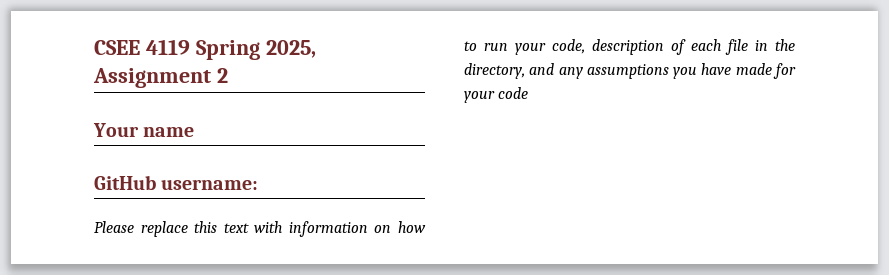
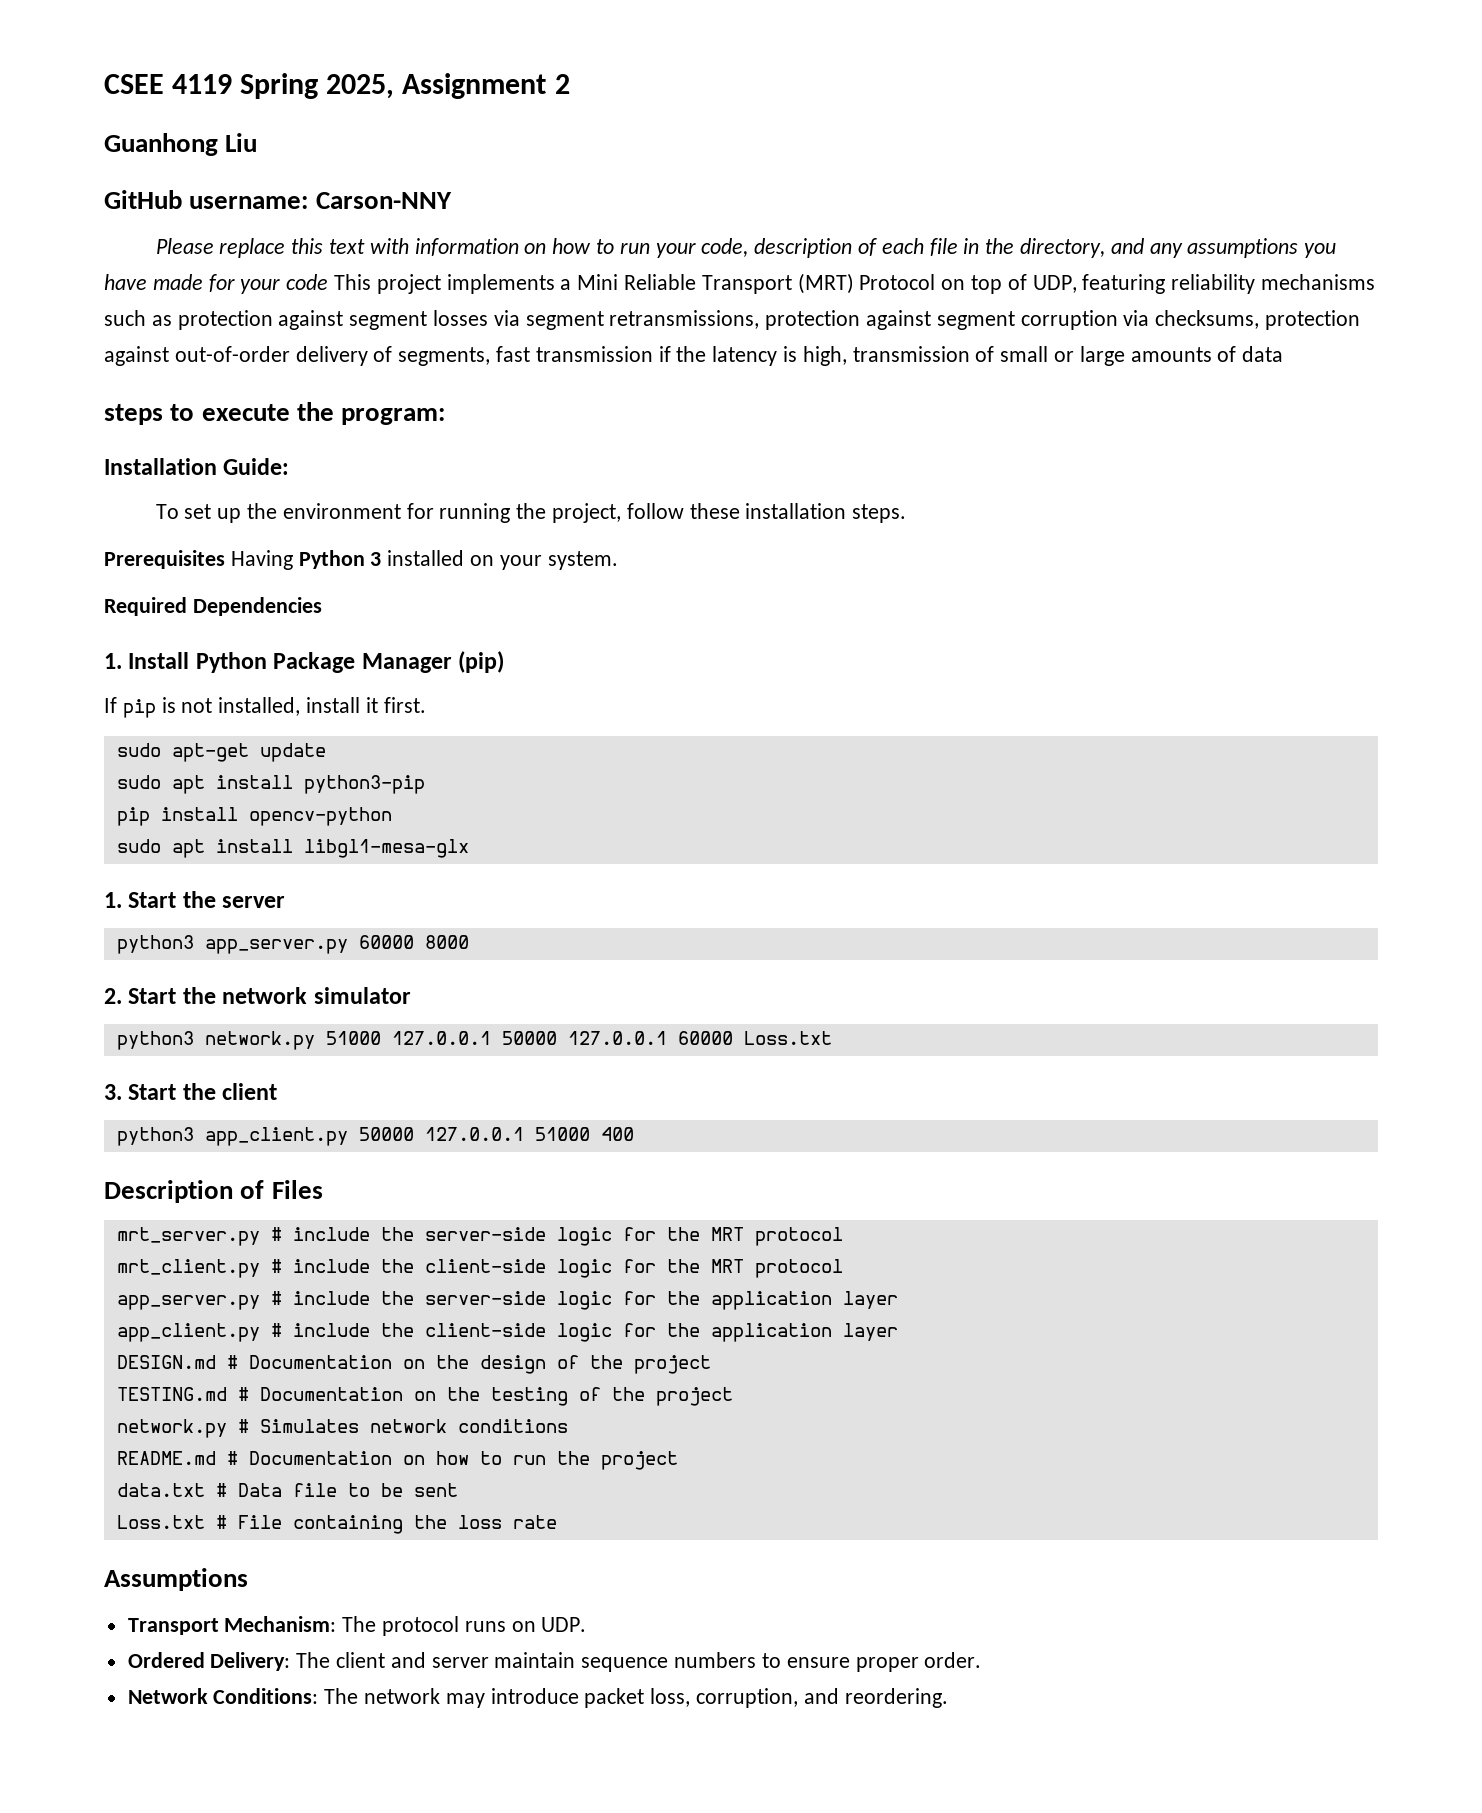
- Your name
+ Guanhong Liu
- GitHub username:
+ GitHub username: Carson-NNY
- Please replace this text with information on how to run your code, description of each file in the directory, and any assumptions you have made for your code
+ Please replace this text with information on how to run your code, description of each file in the directory, and any assumptions you have made for your code This project implements a Mini Reliable Transport (MRT) Protocol on top of UDP, featuring reliability mechanisms such as protection against segment losses via segment retransmissions, protection against segment corruption via checksums, protection against out-of-order delivery of segments, fast transmission if the latency is high, transmission of small or large amounts of data
+ steps to execute the program:
+ Installation Guide:
+ To set up the environment for running the project, follow these installation steps.
+ Prerequisites Having Python 3 installed on your system.
+ Required Dependencies
+ 1. Install Python Package Manager (pip)
+ If pip is not installed, install it first.
+ sudo apt-get update
+ sudo apt install python3-pip
+ pip install opencv-python
+ sudo apt install libgl1-mesa-glx
+ 1. Start the server
+ python3 app_server.py 60000 8000
+ 2. Start the network simulator
+ python3 network.py 51000 127.0.0.1 50000 127.0.0.1 60000 Loss.txt
+ 3. Start the client
+ python3 app_client.py 50000 127.0.0.1 51000 400
+ Description of Files
+ mrt_server.py # include the server-side logic for the MRT protocol
+ mrt_client.py # include the client-side logic for the MRT protocol
+ app_server.py # include the server-side logic for the application layer
+ app_client.py # include the client-side logic for the application layer
+ DESIGN.md # Documentation on the design of the project
+ TESTING.md # Documentation on the testing of the project
+ network.py # Simulates network conditions
+ README.md # Documentation on how to run the project
+ data.txt # Data file to be sent
+ Loss.txt # File containing the loss rate
+ Assumptions
+ Transport Mechanism: The protocol runs on UDP.
+ Ordered Delivery: The client and server maintain sequence numbers to ensure proper order.
+ Network Conditions: The network may introduce packet loss, corruption, and reordering.

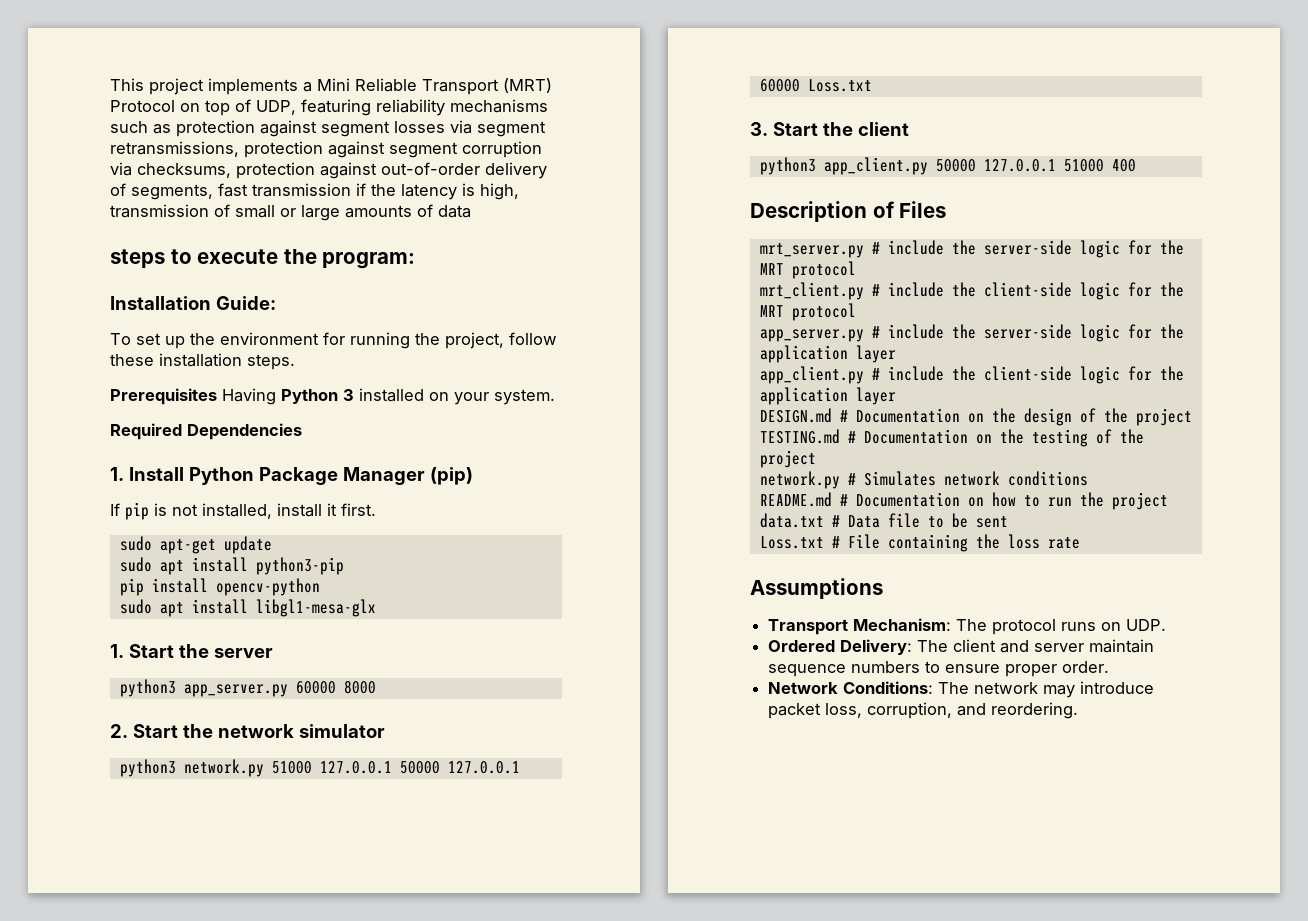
- CSEE 4119 Spring 2025, Assignment 2
- Guanhong Liu
- GitHub username: Carson-NNY
- Please replace this text with information on how to run your code, description of each file in the directory, and any assumptions you have made for your code This project implements a Mini Reliable Transport (MRT) Protocol on top of UDP, featuring reliability mechanisms such as protection against segment losses via segment retransmissions, protection against segment corruption via checksums, protection against out-of-order delivery of segments, fast transmission if the latency is high, transmission of small or large amounts of data
+ This project implements a Mini Reliable Transport (MRT) Protocol on top of UDP, featuring reliability mechanisms such as protection against segment losses via segment retransmissions, protection against segment corruption via checksums, protection against out-of-order delivery of segments, fast transmission if the latency is high, transmission of small or large amounts of data

